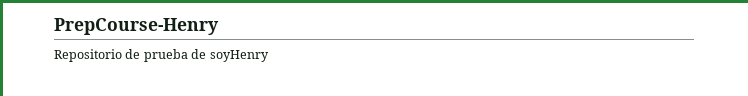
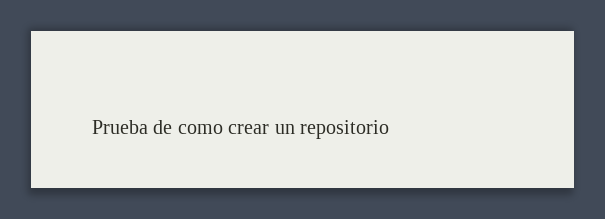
- PrepCourse-Henry
- Repositorio de prueba de soyHenry
+ Prueba de como crear un repositorio

